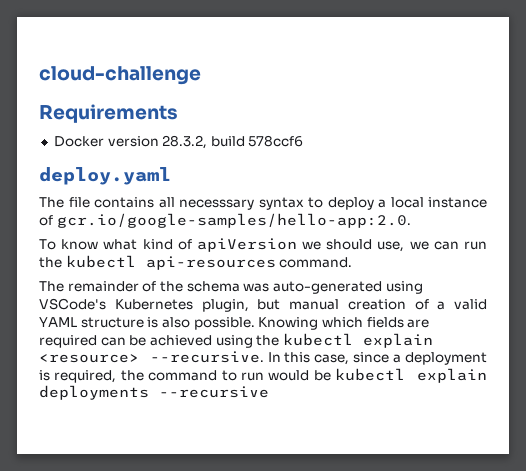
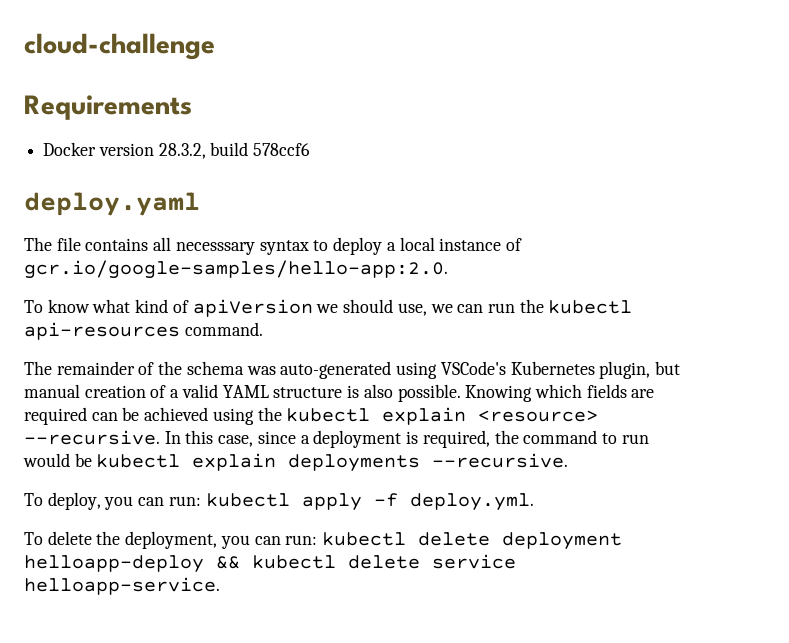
- In this case, since a deployment is required, the command to run would be kubectl explain deployments --recursive
+ In this case, since a deployment is required, the command to run would be kubectl explain deployments --recursive.
+ To deploy, you can run: kubectl apply -f deploy.yml.
+ To delete the deployment, you can run: kubectl delete deployment helloapp-deploy && kubectl delete service helloapp-service.

